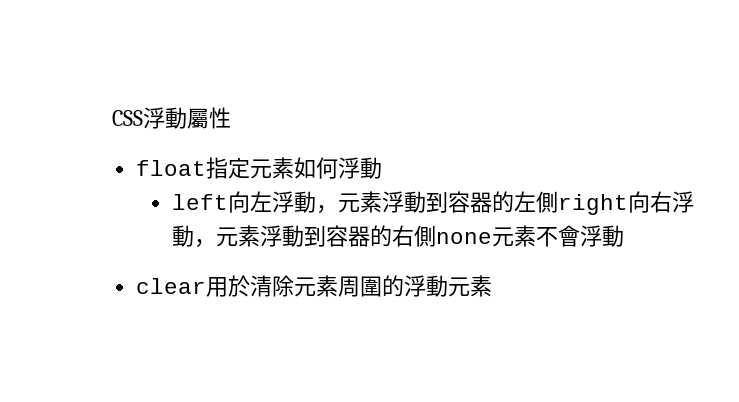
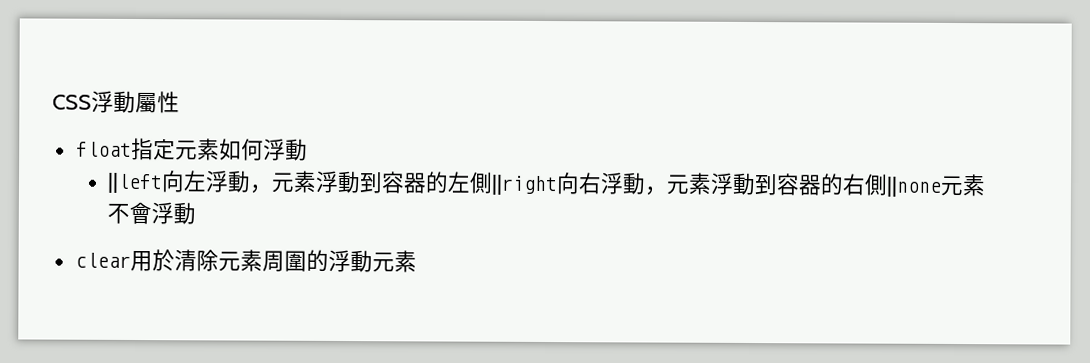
- left向左浮動，元素浮動到容器的左側right向右浮動，元素浮動到容器的右側none元素不會浮動
+ ||left向左浮動，元素浮動到容器的左側||right向右浮動，元素浮動到容器的右側||none元素不會浮動

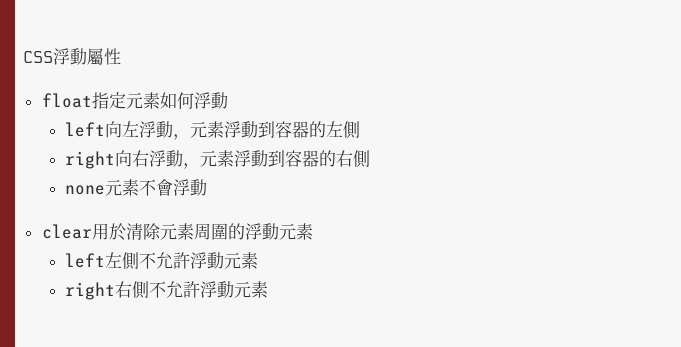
- ||left向左浮動，元素浮動到容器的左側||right向右浮動，元素浮動到容器的右側||none元素不會浮動
+ left向左浮動，元素浮動到容器的左側
+ right向右浮動，元素浮動到容器的右側
+ none元素不會浮動
+ left左側不允許浮動元素
+ right右側不允許浮動元素

